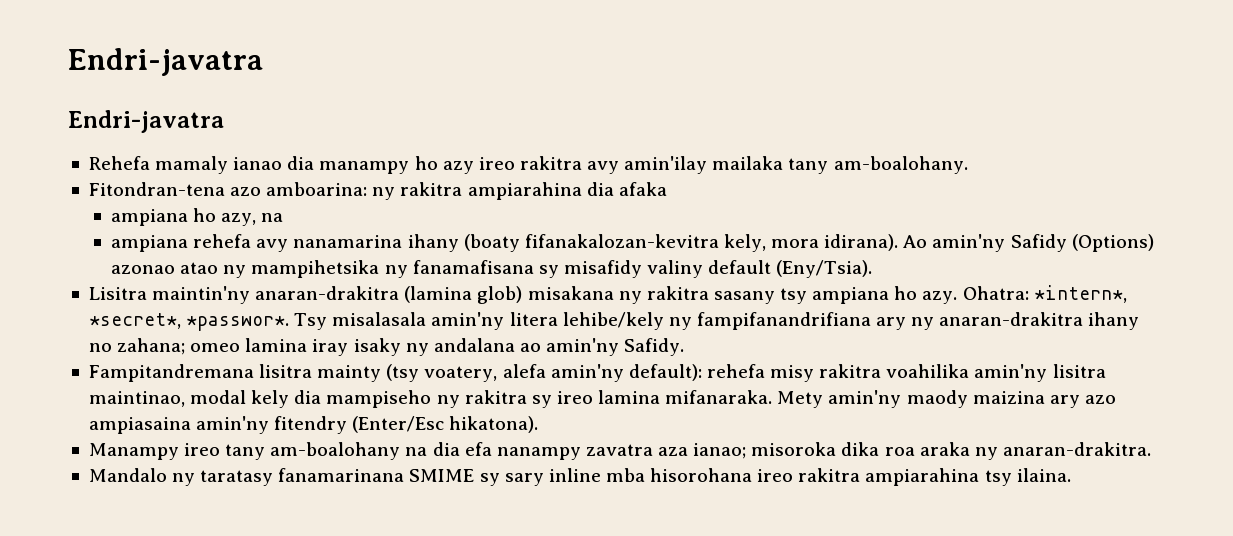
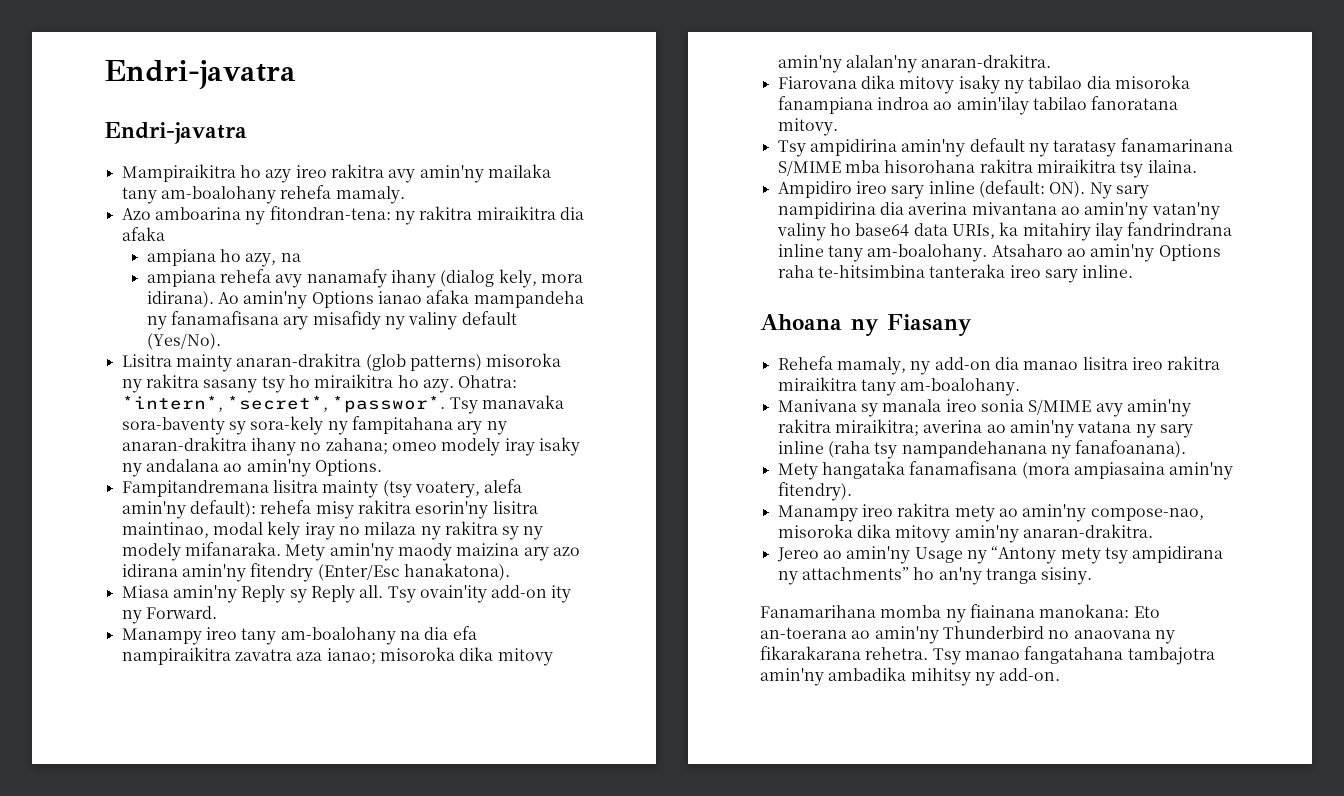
- Rehefa mamaly ianao dia manampy ho azy ireo rakitra avy amin'ilay mailaka tany am-boalohany.
- Fitondran-tena azo amboarina: ny rakitra ampiarahina dia afaka
+ Mampiraikitra ho azy ireo rakitra avy amin'ny mailaka tany am-boalohany rehefa mamaly.
+ Azo amboarina ny fitondran-tena: ny rakitra miraikitra dia afaka
- ampiana rehefa avy nanamarina ihany (boaty fifanakalozan-kevitra kely, mora idirana).
+ ampiana rehefa avy nanamafy ihany (dialog kely, mora idirana).
- Ao amin'ny Safidy (Options) azonao atao ny mampihetsika ny fanamafisana sy misafidy valiny default (Eny/Tsia).
+ Ao amin'ny Options ianao afaka mampandeha ny fanamafisana ary misafidy ny valiny default (Yes/No).
- Lisitra maintin'ny anaran-drakitra (lamina glob) misakana ny rakitra sasany tsy ampiana ho azy.
+ Lisitra mainty anaran-drakitra (glob patterns) misoroka ny rakitra sasany tsy ho miraikitra ho azy.
- Tsy misalasala amin'ny litera lehibe/kely ny fampifanandrifiana ary ny anaran-drakitra ihany no zahana; omeo lamina iray isaky ny andalana ao amin'ny Safidy.
+ Tsy manavaka sora-baventy sy sora-kely ny fampitahana ary ny anaran-drakitra ihany no zahana; omeo modely iray isaky ny andalana ao amin'ny Options.
- Fampitandremana lisitra mainty (tsy voatery, alefa amin'ny default): rehefa misy rakitra voahilika amin'ny lisitra maintinao, modal kely dia mampiseho ny rakitra sy ireo lamina mifanaraka.
+ Fampitandremana lisitra mainty (tsy voatery, alefa amin'ny default): rehefa misy rakitra esorin'ny lisitra maintinao, modal kely iray no milaza ny rakitra sy ny modely mifanaraka.
- Mety amin'ny maody maizina ary azo ampiasaina amin'ny fitendry (Enter/Esc hikatona).
+ Mety amin'ny maody maizina ary azo idirana amin'ny fitendry (Enter/Esc hanakatona).
+ Miasa amin'ny Reply sy Reply all. Tsy ovain'ity add-on ity ny Forward.
- Manampy ireo tany am-boalohany na dia efa nanampy zavatra aza ianao; misoroka dika roa araka ny anaran-drakitra.
- Mandalo ny taratasy fanamarinana SMIME sy sary inline mba hisorohana ireo rakitra ampiarahina tsy ilaina.
+ Manampy ireo tany am-boalohany na dia efa nampiraikitra zavatra aza ianao; misoroka dika mitovy amin'ny alalan'ny anaran-drakitra.
+ Fiarovana dika mitovy isaky ny tabilao dia misoroka fanampiana indroa ao amin'ilay tabilao fanoratana mitovy.
+ Tsy ampidirina amin'ny default ny taratasy fanamarinana S/MIME mba hisorohana rakitra miraikitra tsy ilaina.
+ Ampidiro ireo sary inline (default: ON). Ny sary nampidirina dia averina mivantana ao amin'ny vatan'ny valiny ho base64 data URIs, ka mitahiry ilay fandrindrana inline tany am-boalohany. Atsaharo ao amin'ny Options raha te-hitsimbina tanteraka ireo sary inline.
+ Ahoana ny Fiasany
+ Rehefa mamaly, ny add-on dia manao lisitra ireo rakitra miraikitra tany am-boalohany.
+ Manivana sy manala ireo sonia S/MIME avy amin'ny rakitra miraikitra; averina ao amin'ny vatana ny sary inline (raha tsy nampandehanana ny fanafoanana).
+ Mety hangataka fanamafisana (mora ampiasaina amin'ny fitendry).
+ Manampy ireo rakitra mety ao amin'ny compose-nao, misoroka dika mitovy amin'ny anaran-drakitra.
+ Jereo ao amin'ny Usage ny “Antony mety tsy ampidirana ny attachments” ho an'ny tranga sisiny.
+ Fanamarihana momba ny fiainana manokana: Eto an-toerana ao amin'ny Thunderbird no anaovana ny fikarakarana rehetra. Tsy manao fangatahana tambajotra amin'ny ambadika mihitsy ny add-on.

